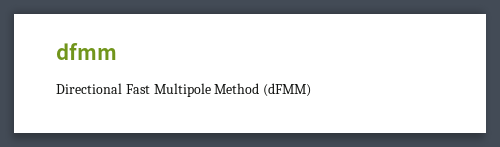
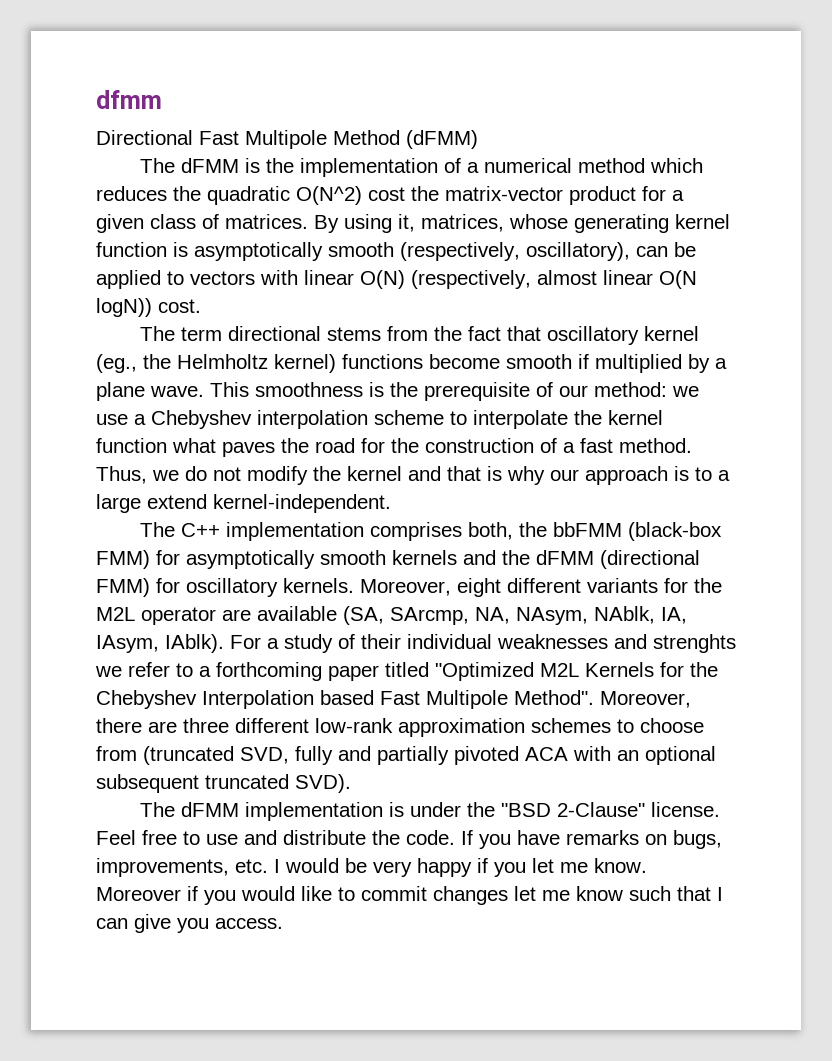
+ The dFMM is the implementation of a numerical method which reduces the quadratic O(N^2) cost the matrix-vector product for a given class of matrices. By using it, matrices, whose generating kernel function is asymptotically smooth (respectively, oscillatory), can be applied to vectors with linear O(N) (respectively, almost linear O(N logN)) cost.
+ The term directional stems from the fact that oscillatory kernel (eg., the Helmholtz kernel) functions become smooth if multiplied by a plane wave. This smoothness is the prerequisite of our method: we use a Chebyshev interpolation scheme to interpolate the kernel function what paves the road for the construction of a fast method. Thus, we do not modify the kernel and that is why our approach is to a large extend kernel-independent.
+ The C++ implementation comprises both, the bbFMM (black-box FMM) for asymptotically smooth kernels and the dFMM (directional FMM) for oscillatory kernels. Moreover, eight different variants for the M2L operator are available (SA, SArcmp, NA, NAsym, NAblk, IA, IAsym, IAblk). For a study of their individual weaknesses and strenghts we refer to a forthcoming paper titled "Optimized M2L Kernels for the Chebyshev Interpolation based Fast Multipole Method". Moreover, there are three different low-rank approximation schemes to choose from (truncated SVD, fully and partially pivoted ACA with an optional subsequent truncated SVD).
+ The dFMM implementation is under the "BSD 2-Clause" license. Feel free to use and distribute the code. If you have remarks on bugs, improvements, etc. I would be very happy if you let me know. Moreover if you would like to commit changes let me know such that I can give you access.

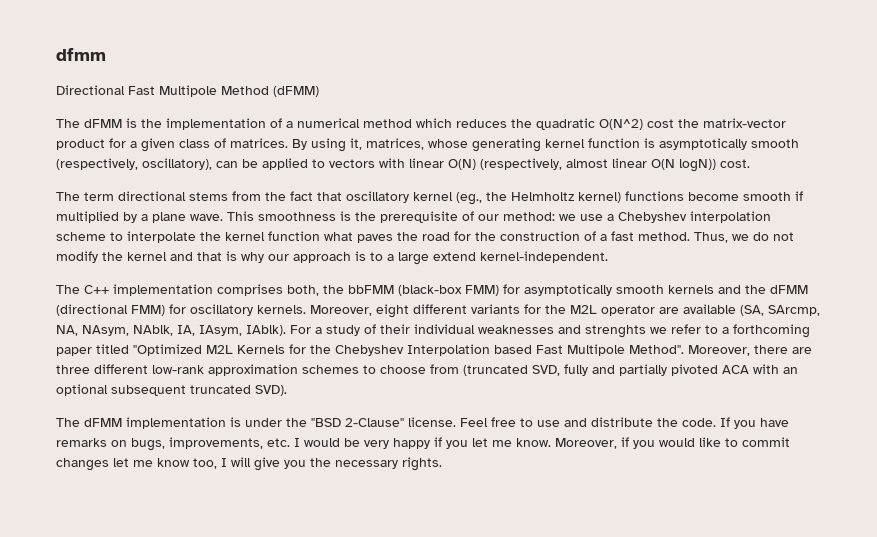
- Moreover if you would like to commit changes let me know such that I can give you access.
+ Moreover, if you would like to commit changes let me know too, I will give you the necessary rights.

